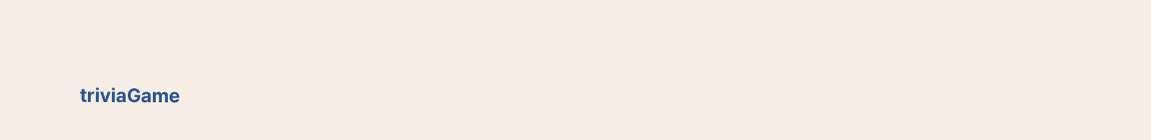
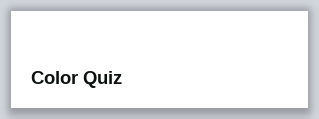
- triviaGame
+ Color Quiz

